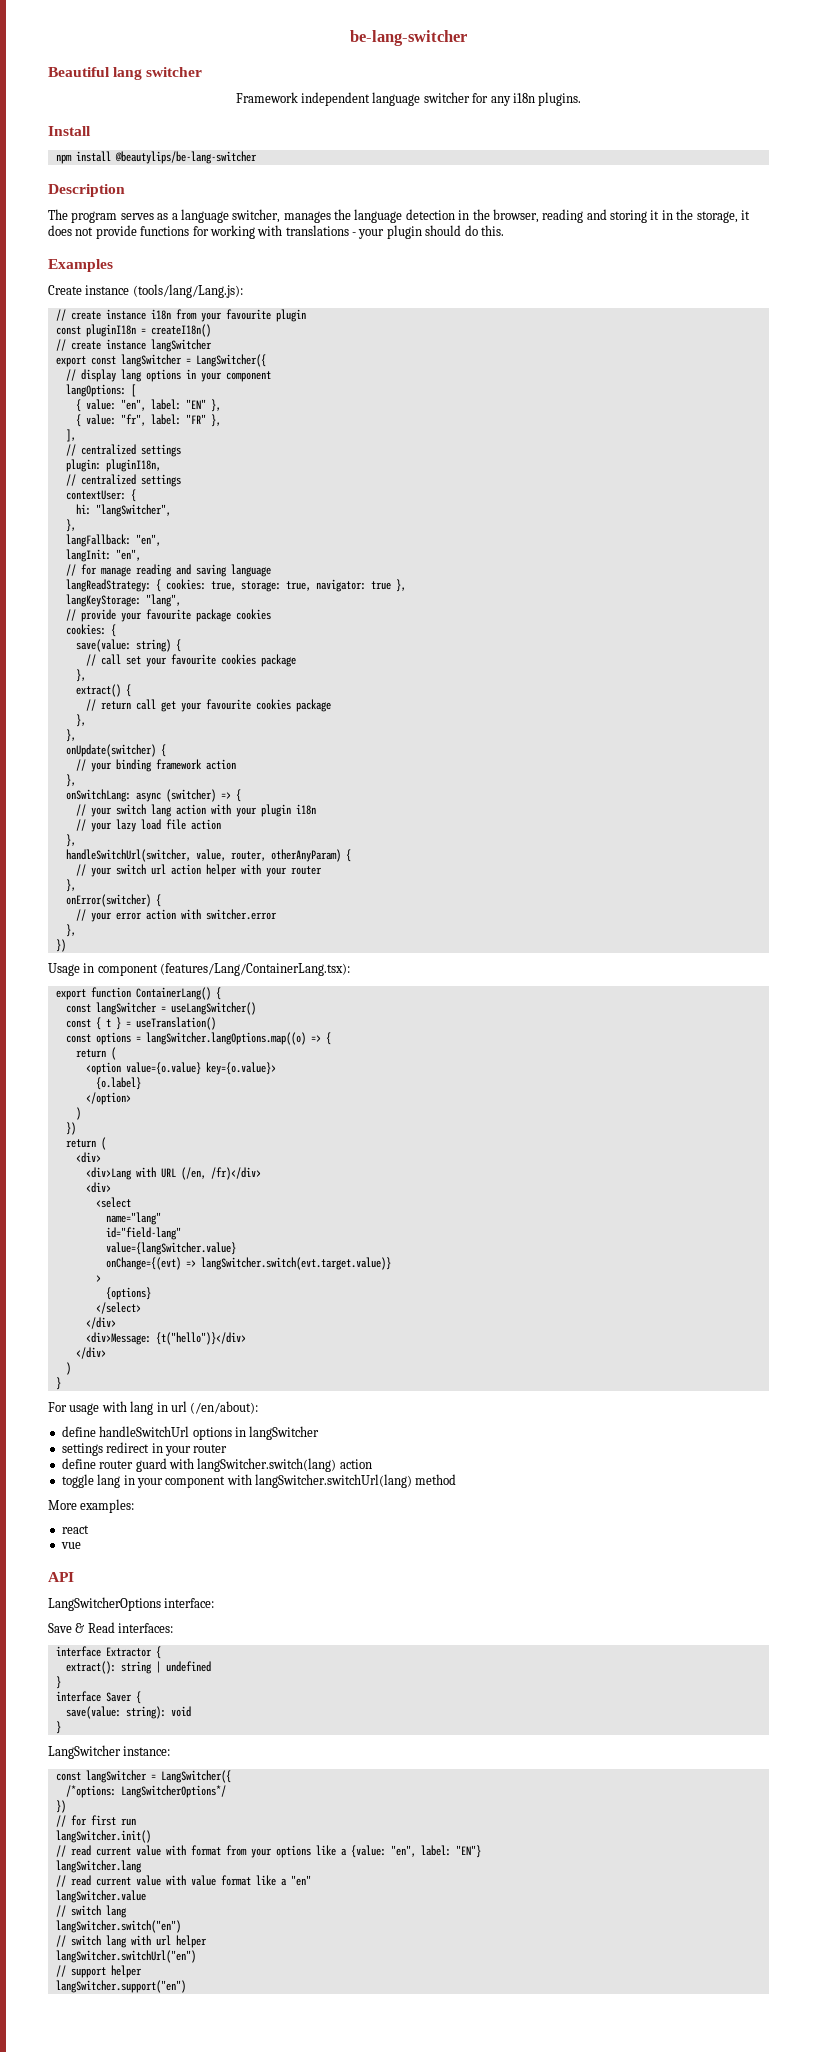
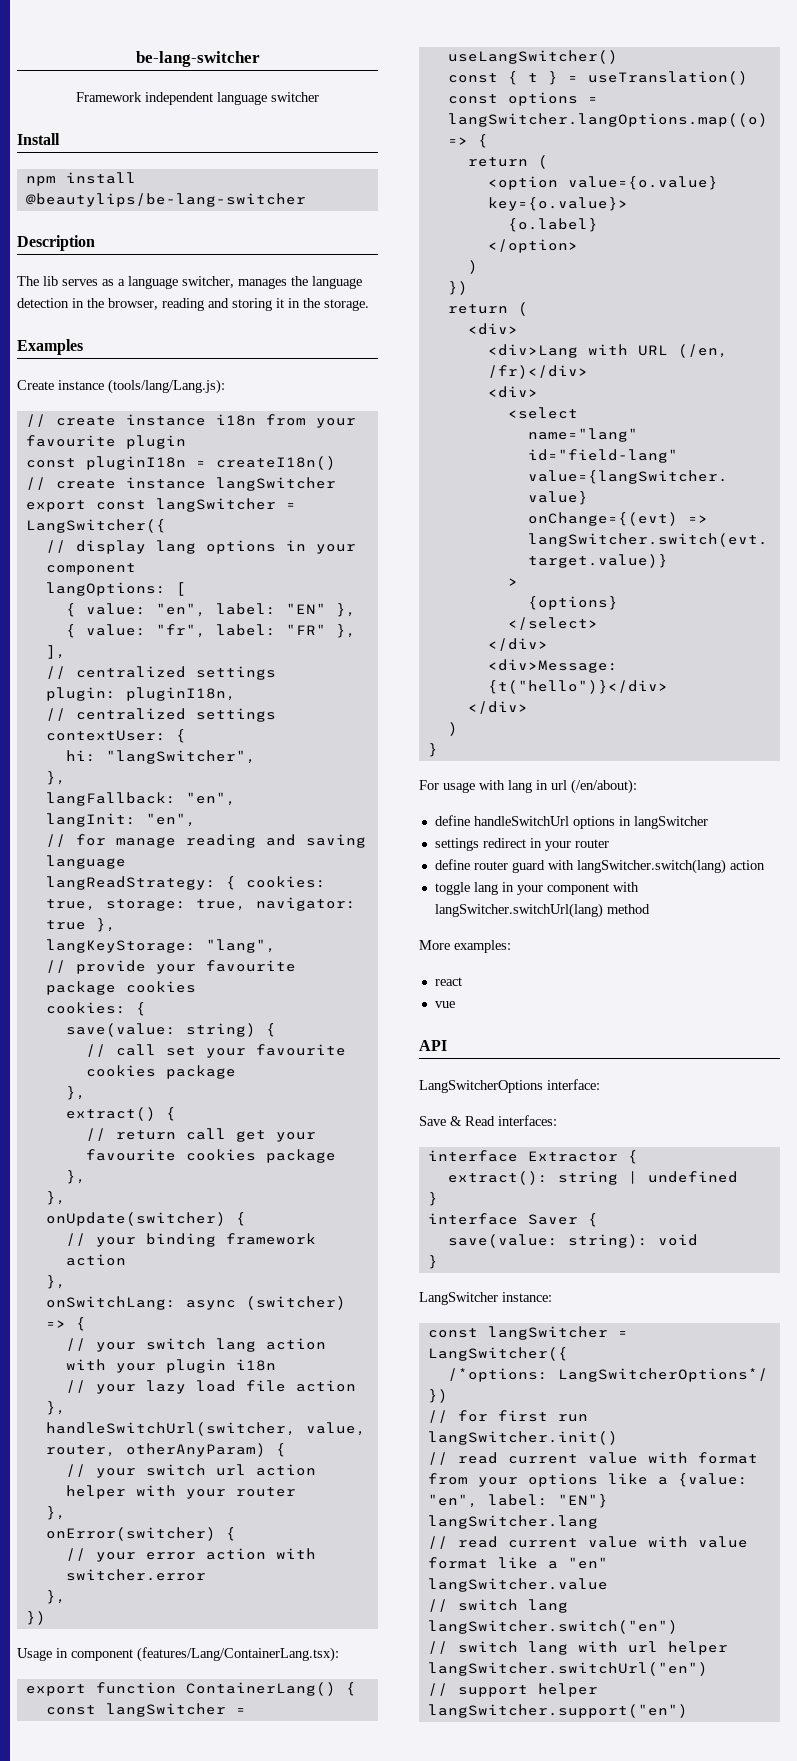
- Beautiful lang switcher
- Framework independent language switcher for any i18n plugins.
+ Framework independent language switcher
- The program serves as a language switcher, manages the language detection in the browser, reading and storing it in the storage, it does not provide functions for working with translations - your plugin should do this.
+ The lib serves as a language switcher, manages the language detection in the browser, reading and storing it in the storage.

